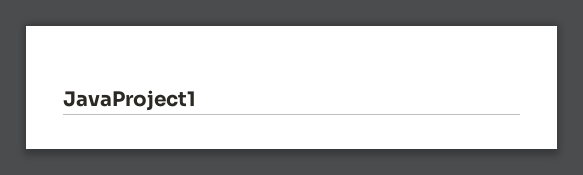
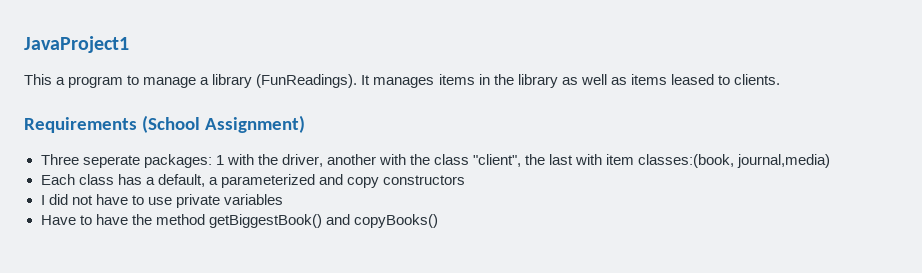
+ This a program to manage a library (FunReadings). It manages items in the library as well as items leased to clients.
+ Requirements (School Assignment)
+ Three seperate packages: 1 with the driver, another with the class "client", the last with item classes:(book, journal,media)
+ Each class has a default, a parameterized and copy constructors
+ I did not have to use private variables
+ Have to have the method getBiggestBook() and copyBooks()

